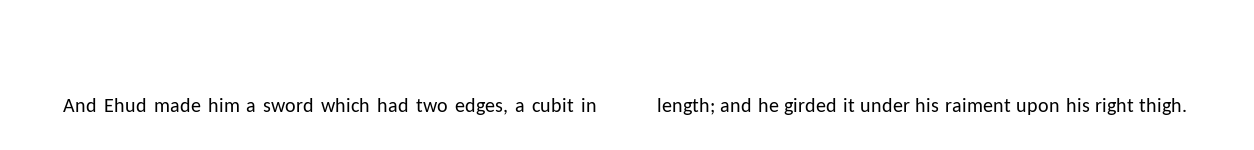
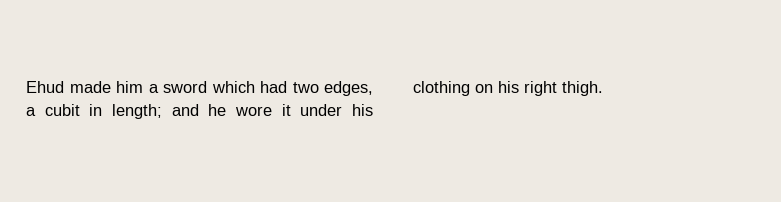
- And Ehud made him a sword which had two edges, a cubit in length; and he girded it under his raiment upon his right thigh.
+ Ehud made him a sword which had two edges, a cubit in length; and he wore it under his clothing on his right thigh.

